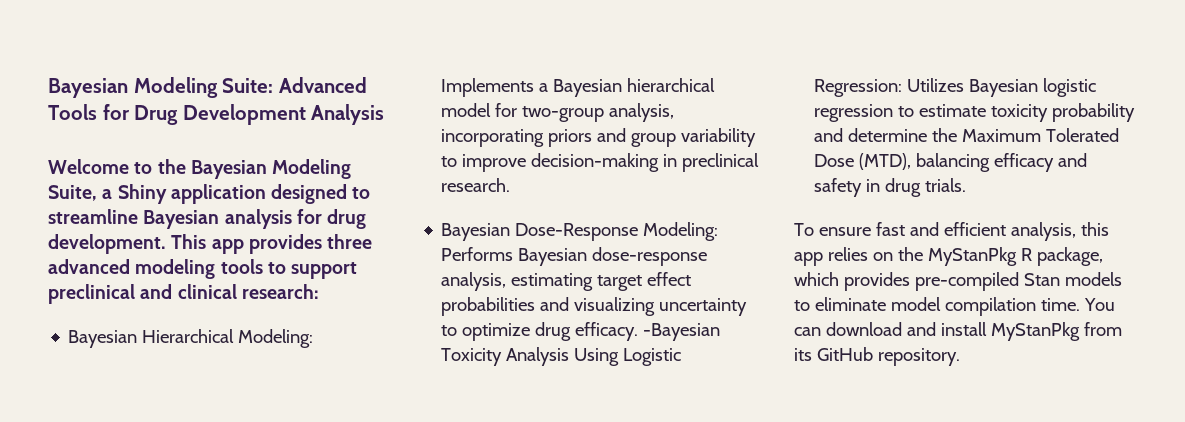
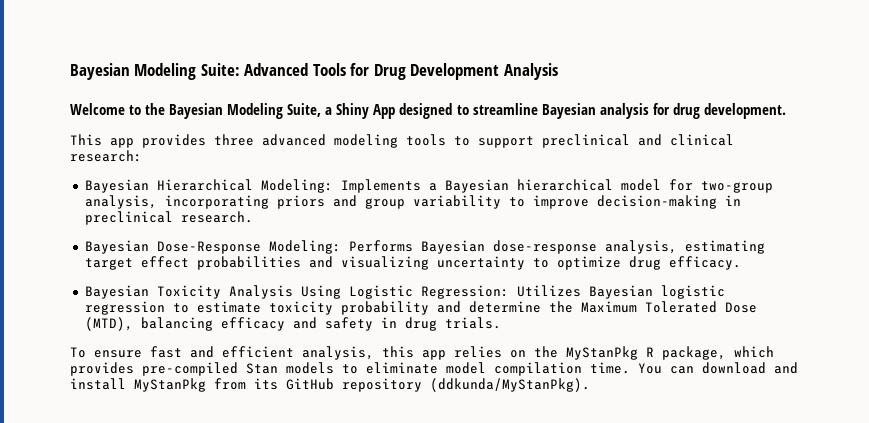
- Welcome to the Bayesian Modeling Suite, a Shiny application designed to streamline Bayesian analysis for drug development. This app provides three advanced modeling tools to support preclinical and clinical research:
+ Welcome to the Bayesian Modeling Suite, a Shiny App designed to streamline Bayesian analysis for drug development.
+ This app provides three advanced modeling tools to support preclinical and clinical research:
- Bayesian Dose-Response Modeling: Performs Bayesian dose-response analysis, estimating target effect probabilities and visualizing uncertainty to optimize drug efficacy. -Bayesian Toxicity Analysis Using Logistic Regression: Utilizes Bayesian logistic regression to estimate toxicity probability and determine the Maximum Tolerated Dose (MTD), balancing efficacy and safety in drug trials.
+ Bayesian Dose-Response Modeling: Performs Bayesian dose-response analysis, estimating target effect probabilities and visualizing uncertainty to optimize drug efficacy.
+ Bayesian Toxicity Analysis Using Logistic Regression: Utilizes Bayesian logistic regression to estimate toxicity probability and determine the Maximum Tolerated Dose (MTD), balancing efficacy and safety in drug trials.
- You can download and install MyStanPkg from its GitHub repository.
+ You can download and install MyStanPkg from its GitHub repository (ddkunda/MyStanPkg).

